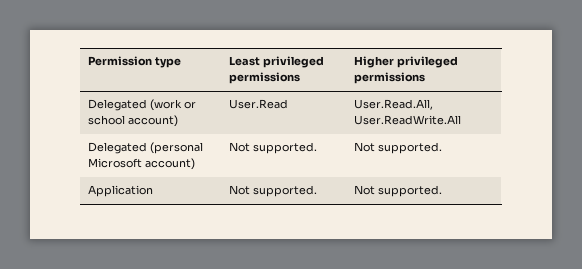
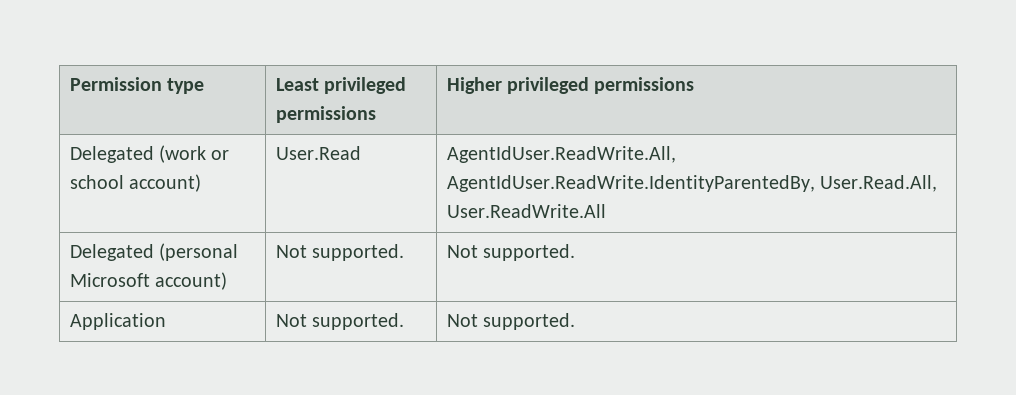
- Delegated (work or school account) | User.Read | User.Read.All, User.ReadWrite.All
+ Delegated (work or school account) | User.Read | AgentIdUser.ReadWrite.All, AgentIdUser.ReadWrite.IdentityParentedBy, User.Read.All, User.ReadWrite.All

